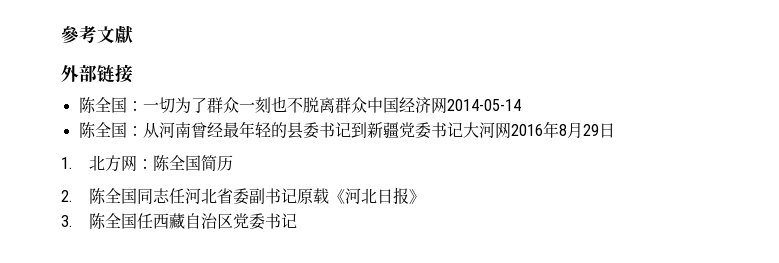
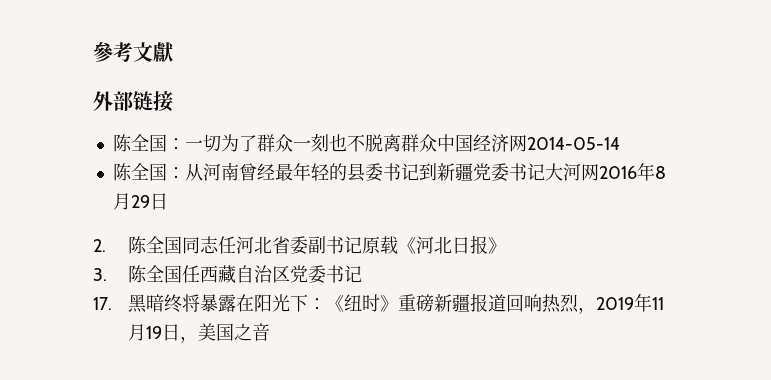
- 1.北方网：陈全国简历
+ 17.黑暗终将暴露在阳光下：《纽时》重磅新疆报道回响热烈，2019年11月19日，美国之音

